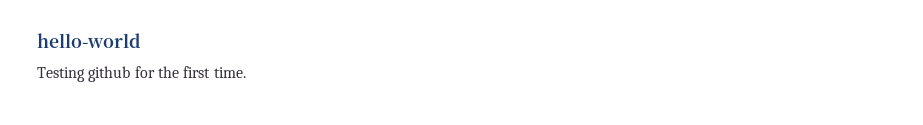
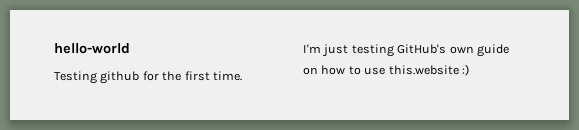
+ I'm just testing GitHub's own guide on how to use this.website :)

